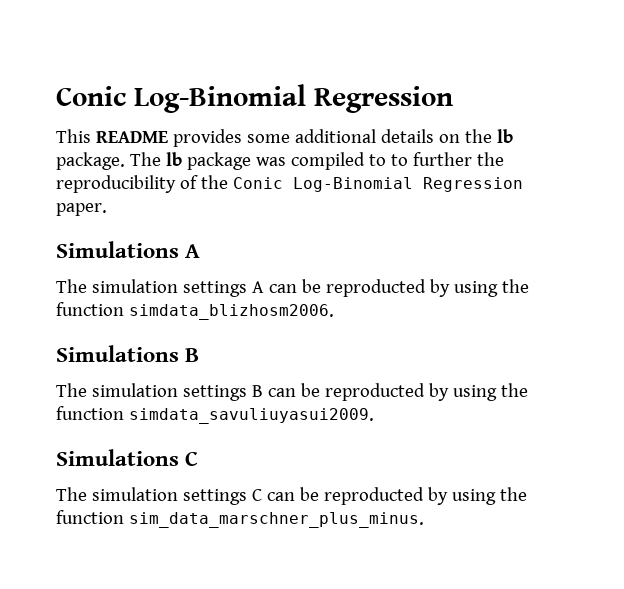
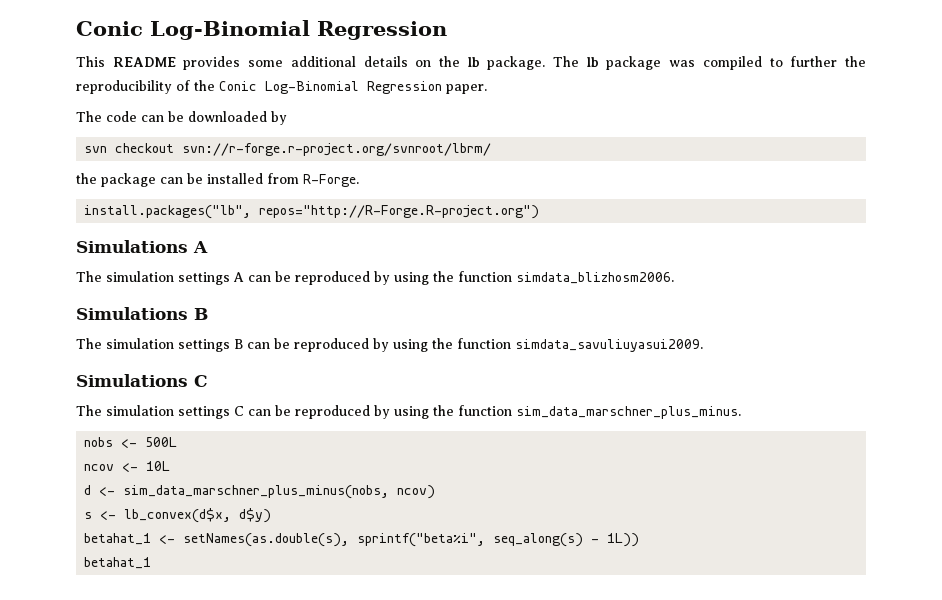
- The lb package was compiled to to further the reproducibility of the Conic Log-Binomial Regression paper.
+ The lb package was compiled to further the reproducibility of the Conic Log-Binomial Regression paper.
+ The code can be downloaded by
+ svn checkout svn://r-forge.r-project.org/svnroot/lbrm/
+ the package can be installed from R-Forge.
+ install.packages("lb", repos="http://R-Forge.R-project.org")
- The simulation settings A can be reproducted by using the function simdata_blizhosm2006.
+ The simulation settings A can be reproduced by using the function simdata_blizhosm2006.
- The simulation settings B can be reproducted by using the function simdata_savuliuyasui2009.
+ The simulation settings B can be reproduced by using the function simdata_savuliuyasui2009.
- The simulation settings C can be reproducted by using the function sim_data_marschner_plus_minus.
+ The simulation settings C can be reproduced by using the function sim_data_marschner_plus_minus.
+ nobs <- 500L
+ ncov <- 10L
+ d <- sim_data_marschner_plus_minus(nobs, ncov)
+ s <- lb_convex(d$x, d$y)
+ betahat_1 <- setNames(as.double(s), sprintf("beta%i", seq_along(s) - 1L))
+ betahat_1

